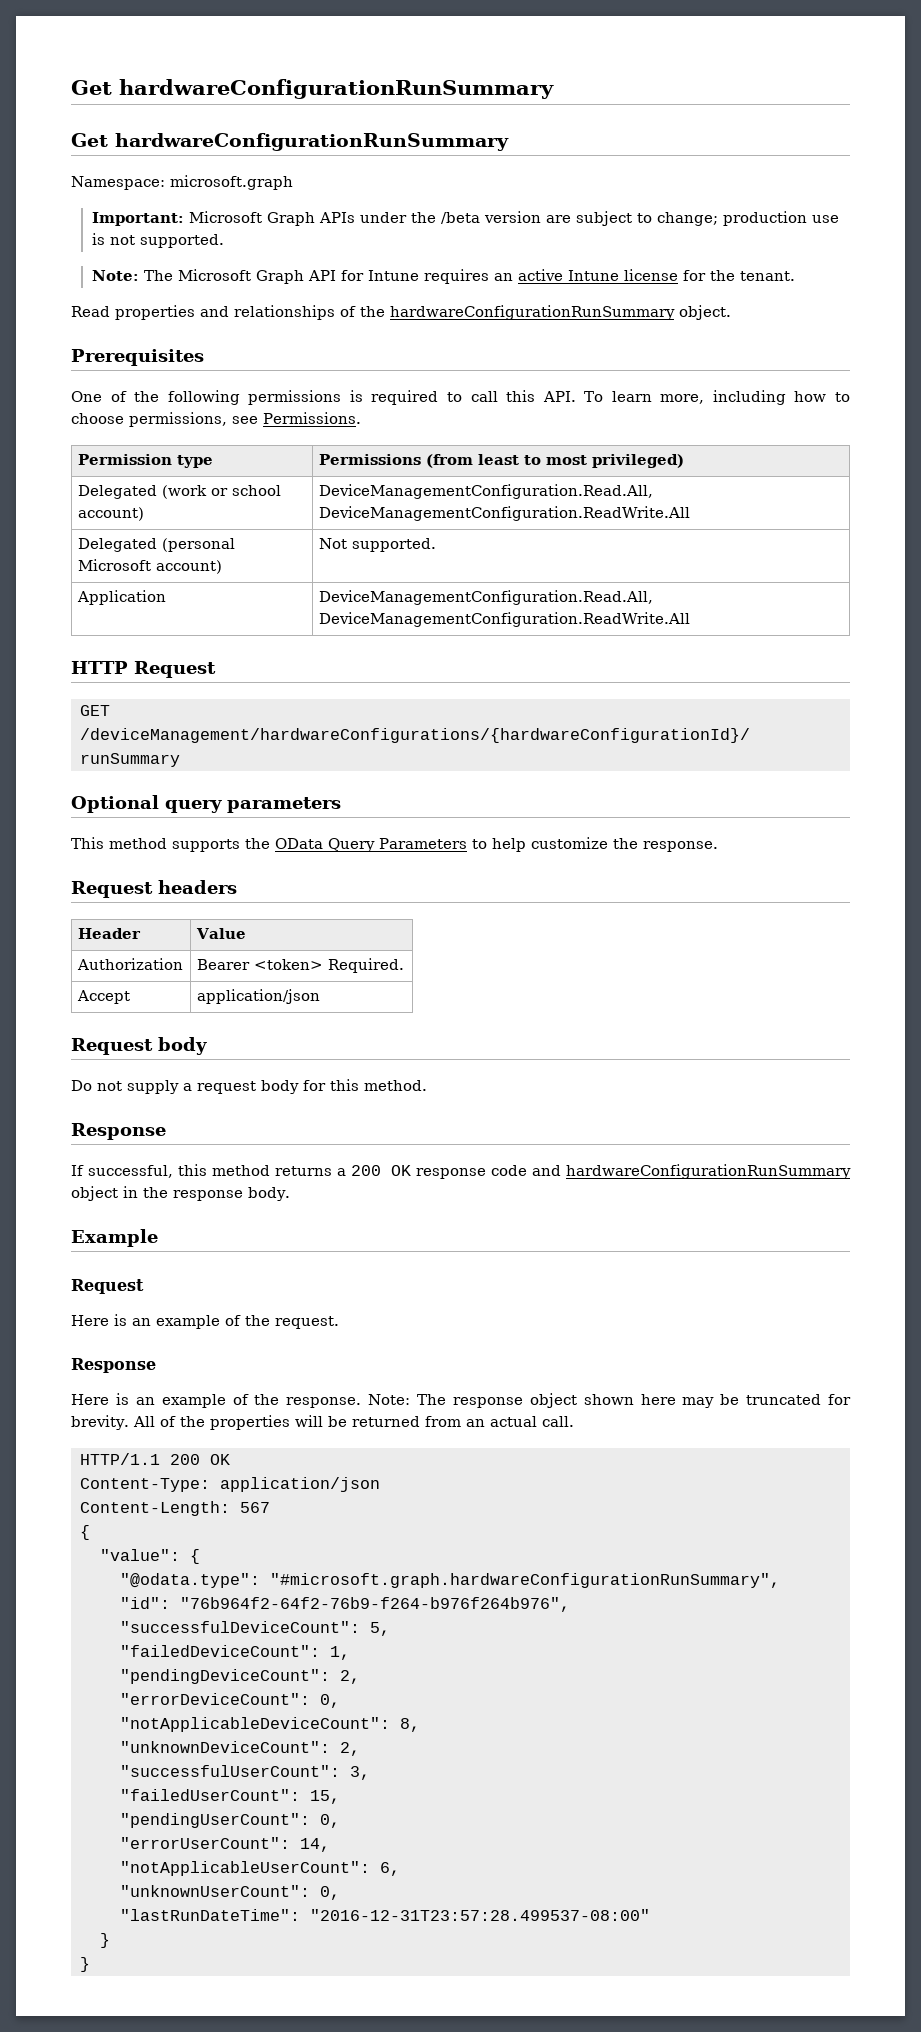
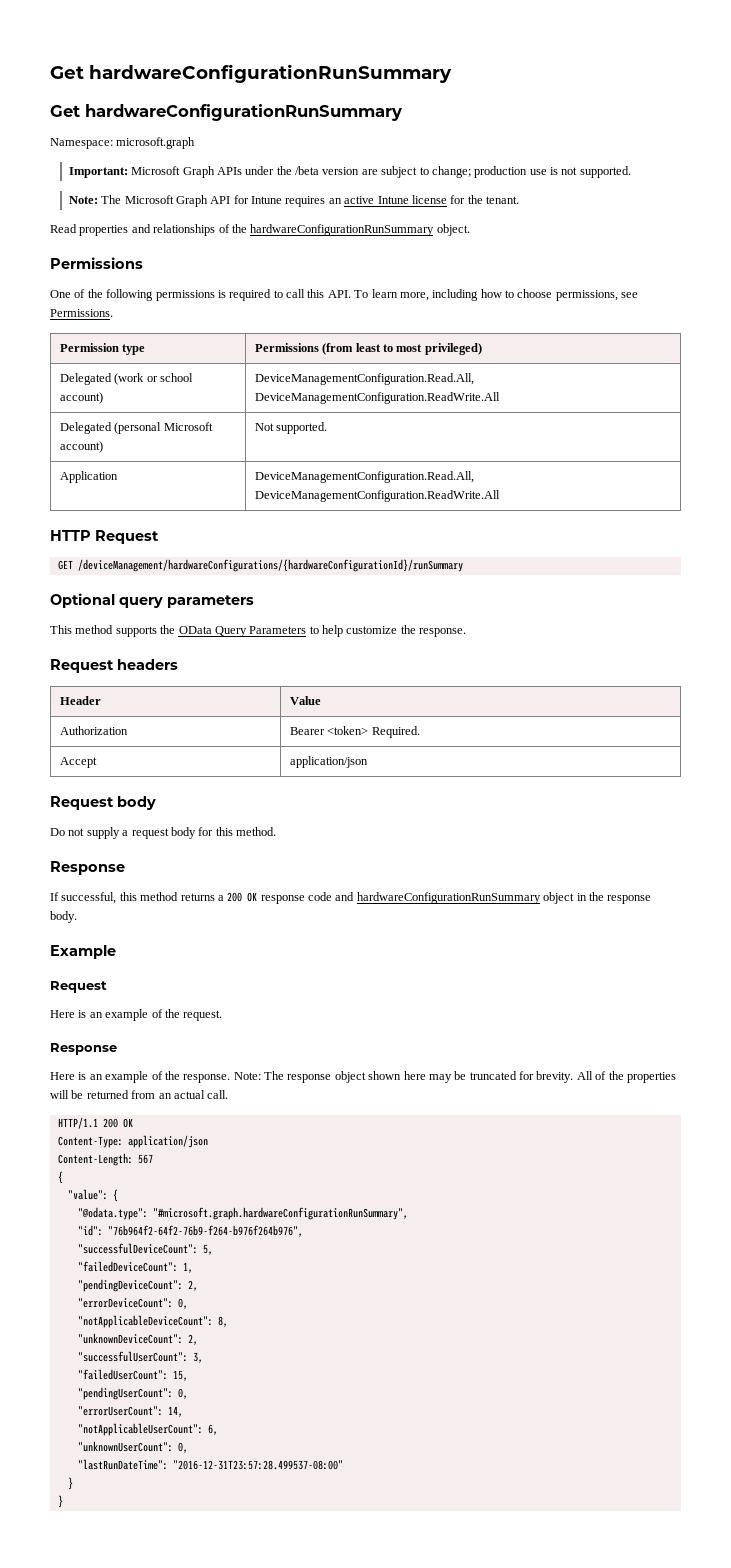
  Read properties and relationships of the hardwareConfigurationRunSummary object.
- Prerequisites
+ Permissions

